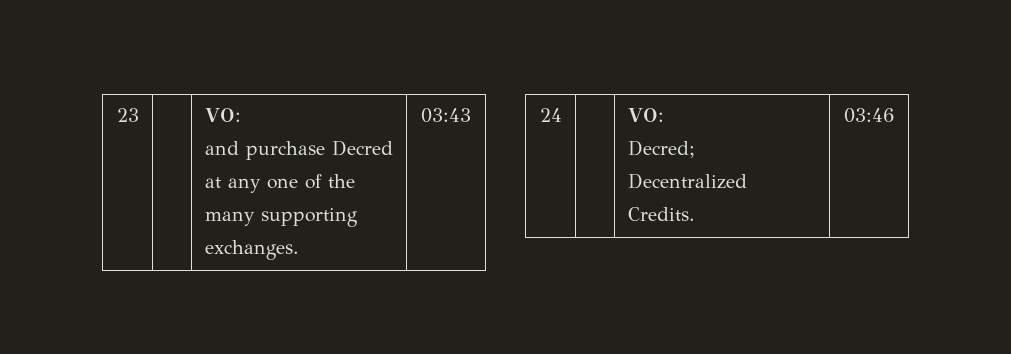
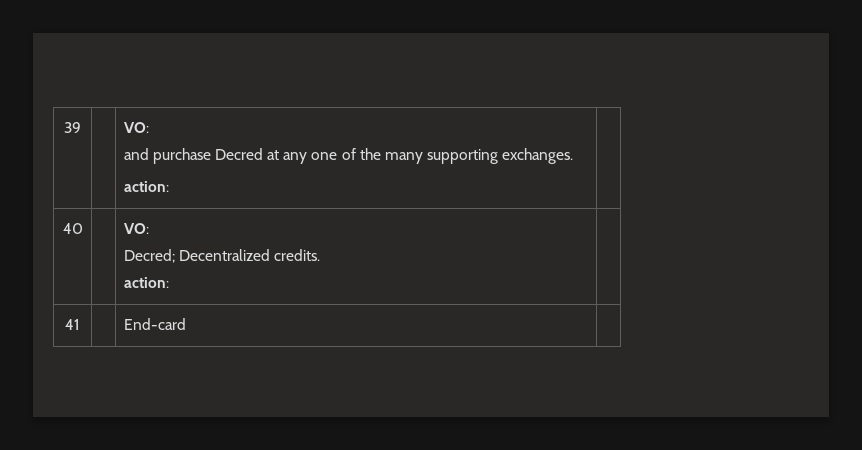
- 23 | | VO:
- and purchase Decred at any one of the many supporting exchanges. | 03:43
- 24 | | VO:
- Decred; Decentralized Credits. | 03:46
+ 39 | | VO:
+ and purchase Decred at any one of the many supporting exchanges.
+ action: |
+ 40 | | VO:
+ Decred; Decentralized credits.
+ action: |
+ 41 | | End-card |

